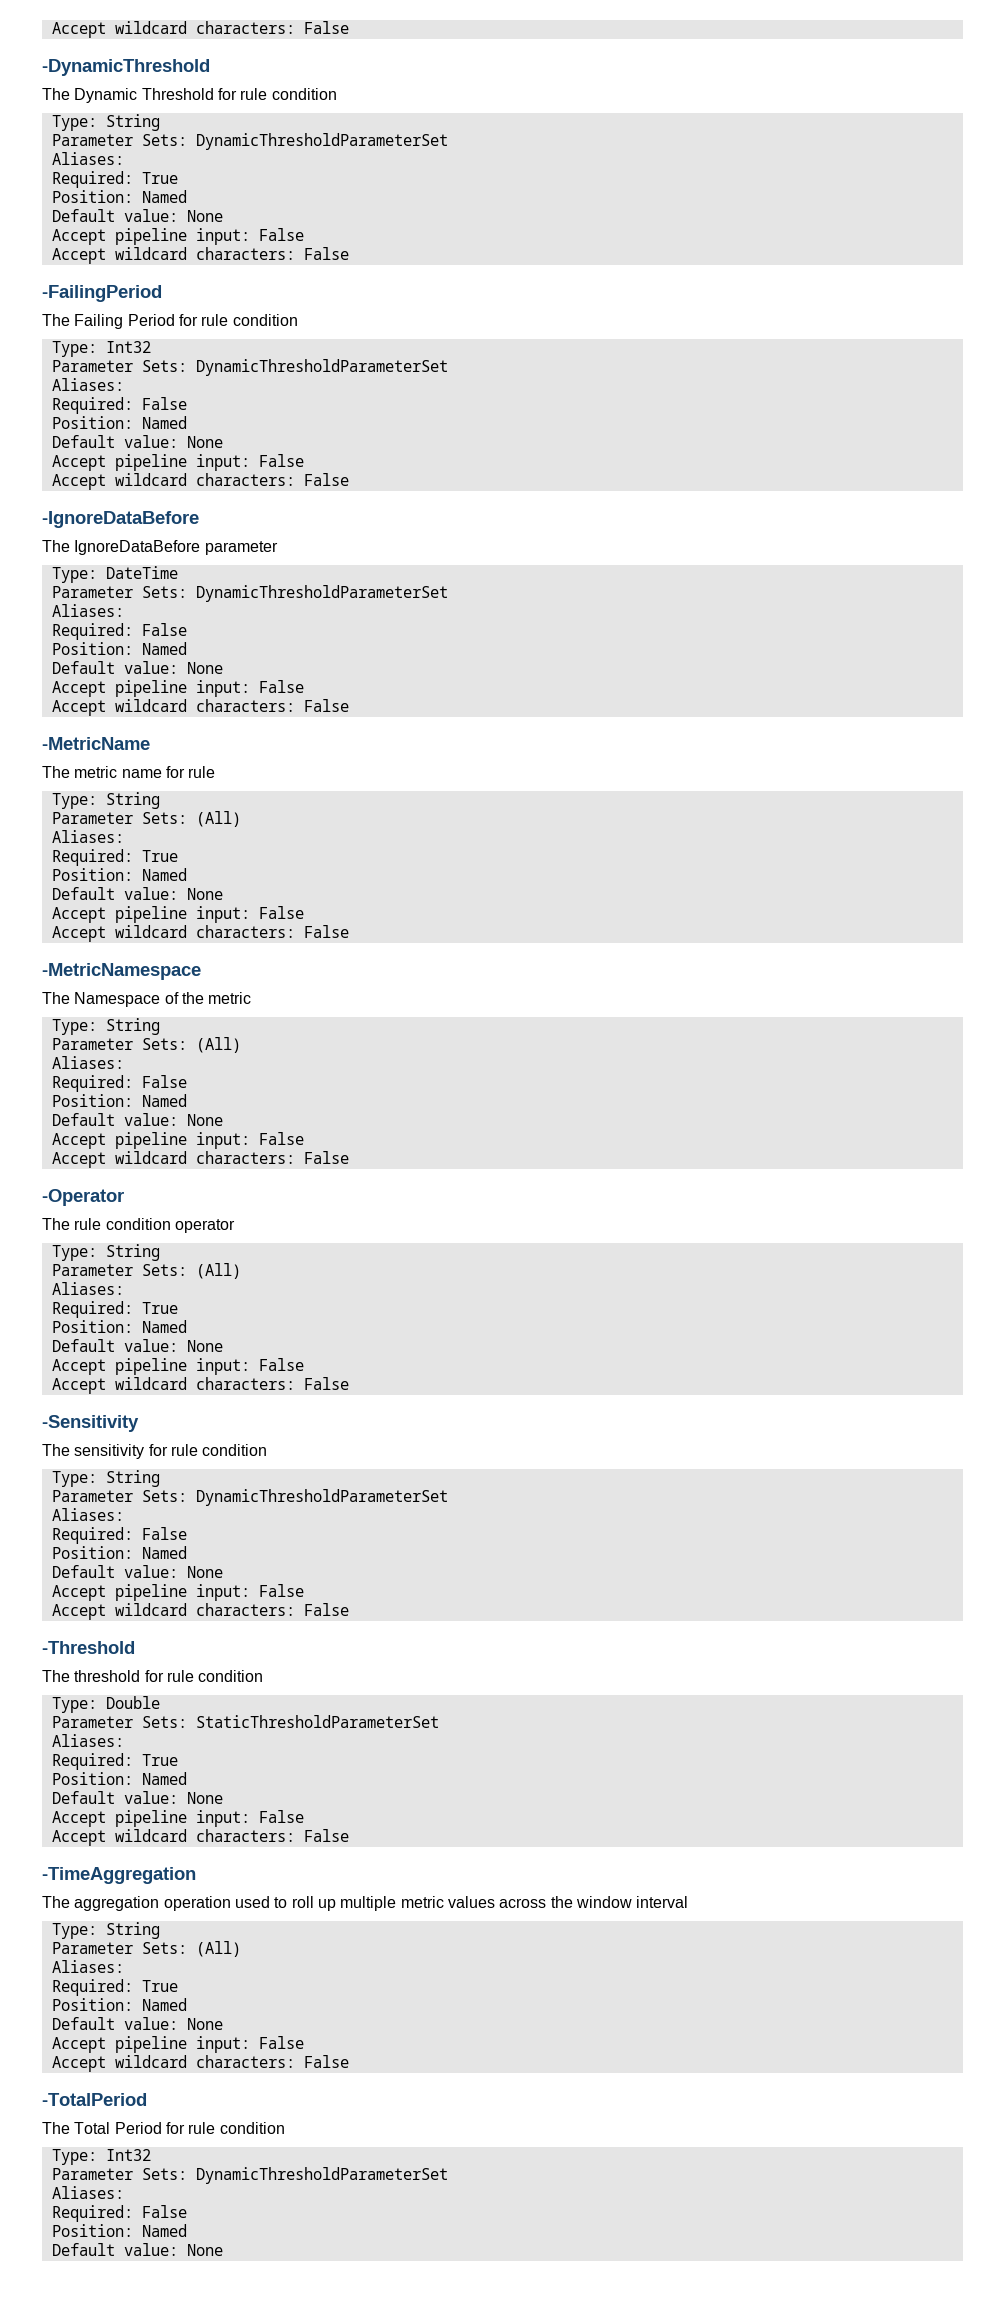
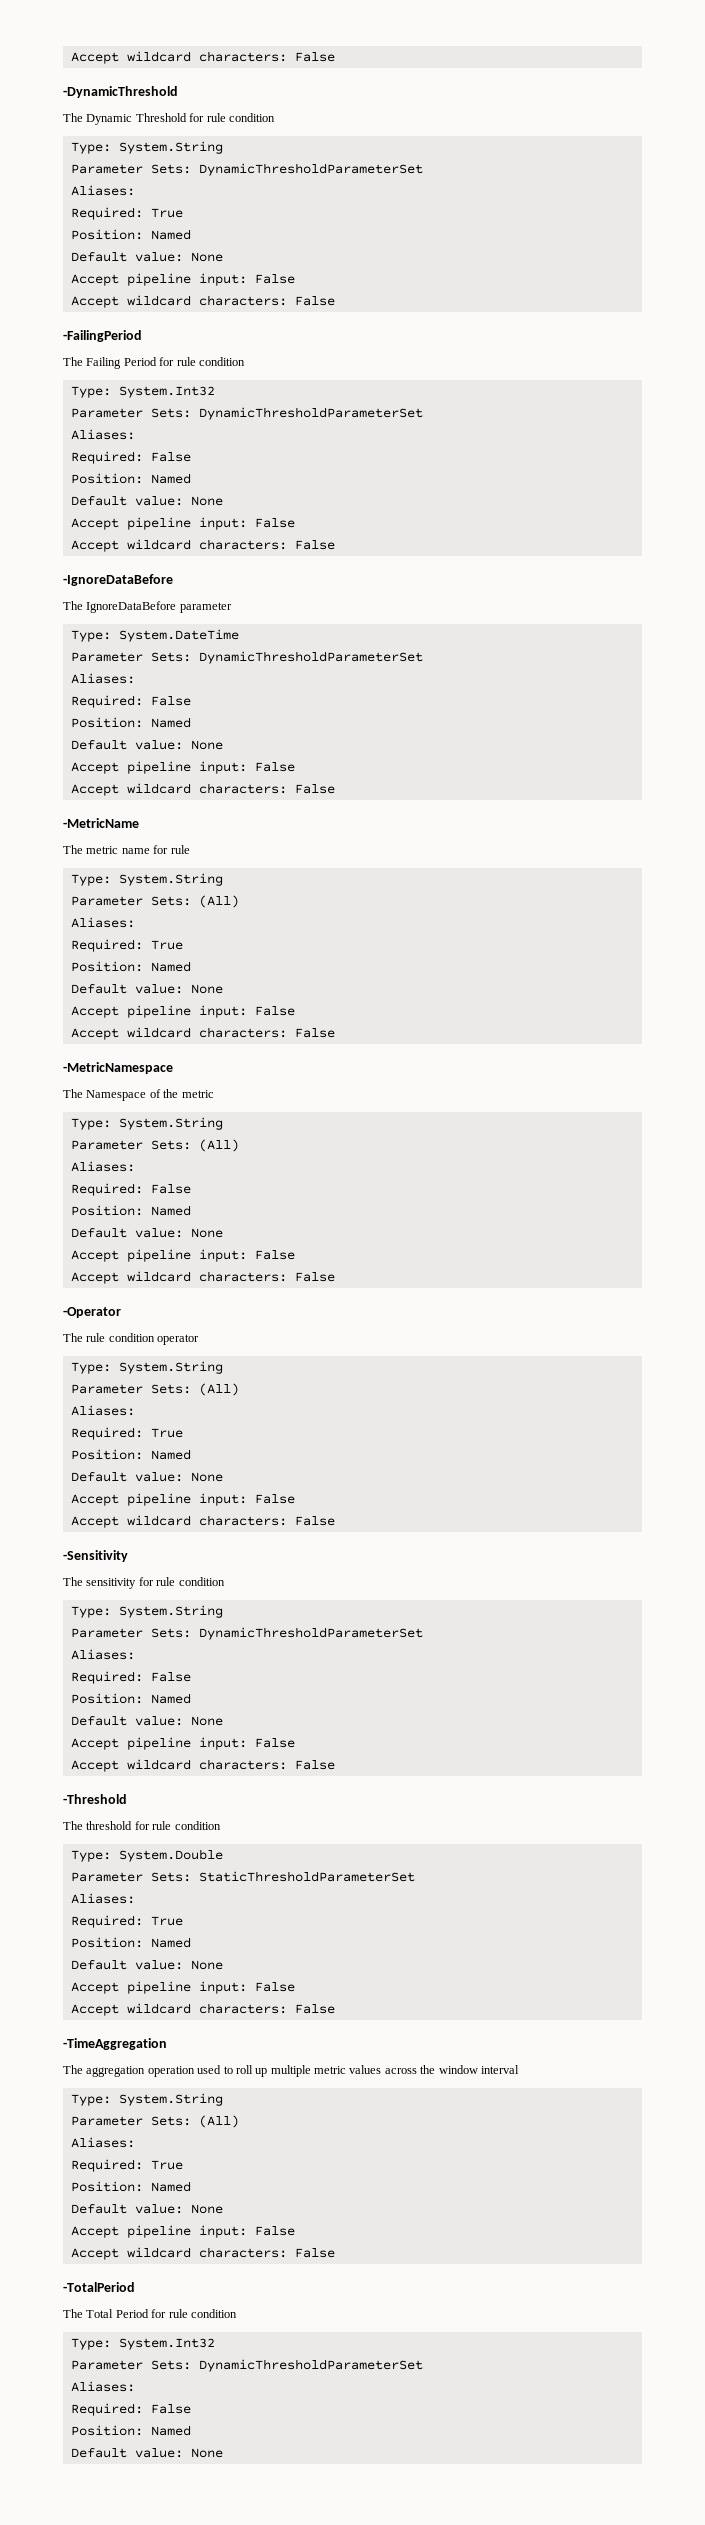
  The Dynamic Threshold for rule condition
- Type: String
+ Type: System.String
  The Failing Period for rule condition
- Type: Int32
+ Type: System.Int32
- Type: DateTime
+ Type: System.DateTime
  The metric name for rule
- Type: String
+ Type: System.String
  The Namespace of the metric
- Type: String
+ Type: System.String
  The rule condition operator
- Type: String
+ Type: System.String
  The sensitivity for rule condition
- Type: String
+ Type: System.String
- Type: Double
+ Type: System.Double
  The aggregation operation used to roll up multiple metric values across the window interval
- Type: String
+ Type: System.String
  The Total Period for rule condition
- Type: Int32
+ Type: System.Int32

